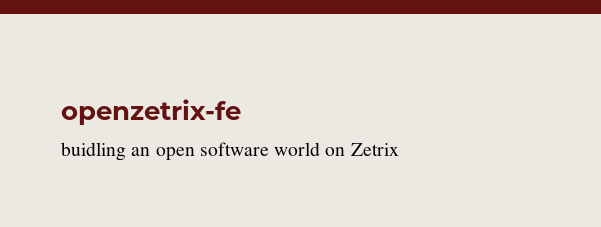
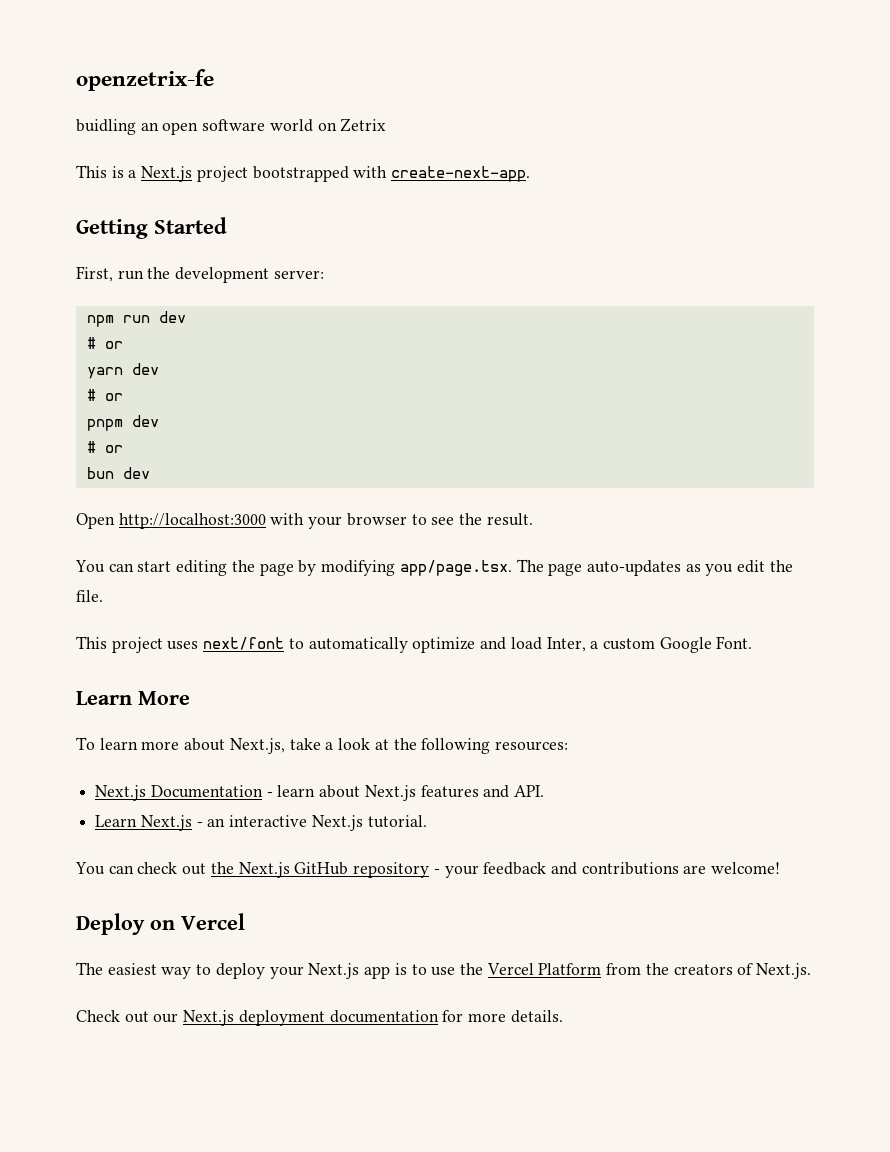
+ This is a Next.js project bootstrapped with create-next-app.
+ Getting Started
+ First, run the development server:
+ npm run dev
+ # or
+ yarn dev
+ # or
+ pnpm dev
+ # or
+ bun dev
+ Open http://localhost:3000 with your browser to see the result.
+ You can start editing the page by modifying app/page.tsx. The page auto-updates as you edit the file.
+ This project uses next/font to automatically optimize and load Inter, a custom Google Font.
+ Learn More
+ To learn more about Next.js, take a look at the following resources:
+ Next.js Documentation - learn about Next.js features and API.
+ Learn Next.js - an interactive Next.js tutorial.
+ You can check out the Next.js GitHub repository - your feedback and contributions are welcome!
+ Deploy on Vercel
+ The easiest way to deploy your Next.js app is to use the Vercel Platform from the creators of Next.js.
+ Check out our Next.js deployment documentation for more details.

